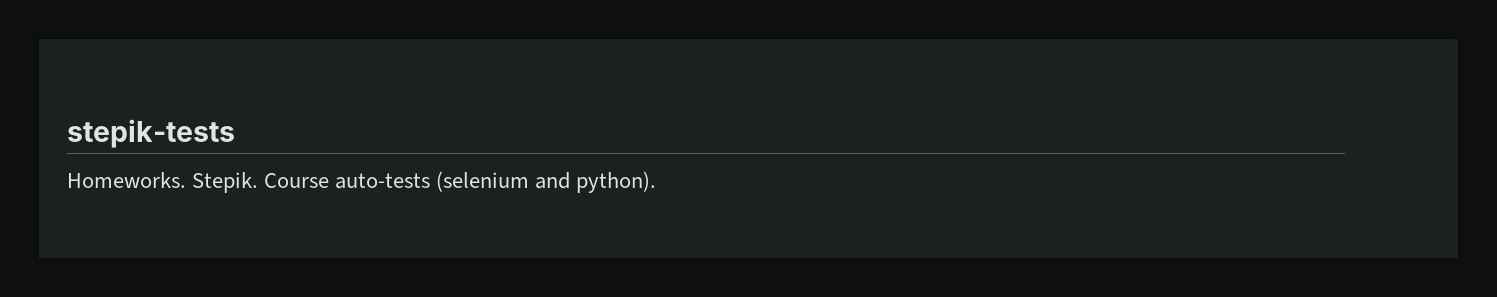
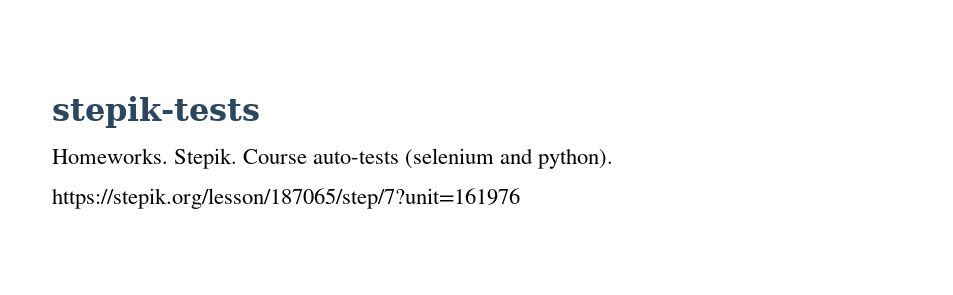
+ https://stepik.org/lesson/187065/step/7?unit=161976

